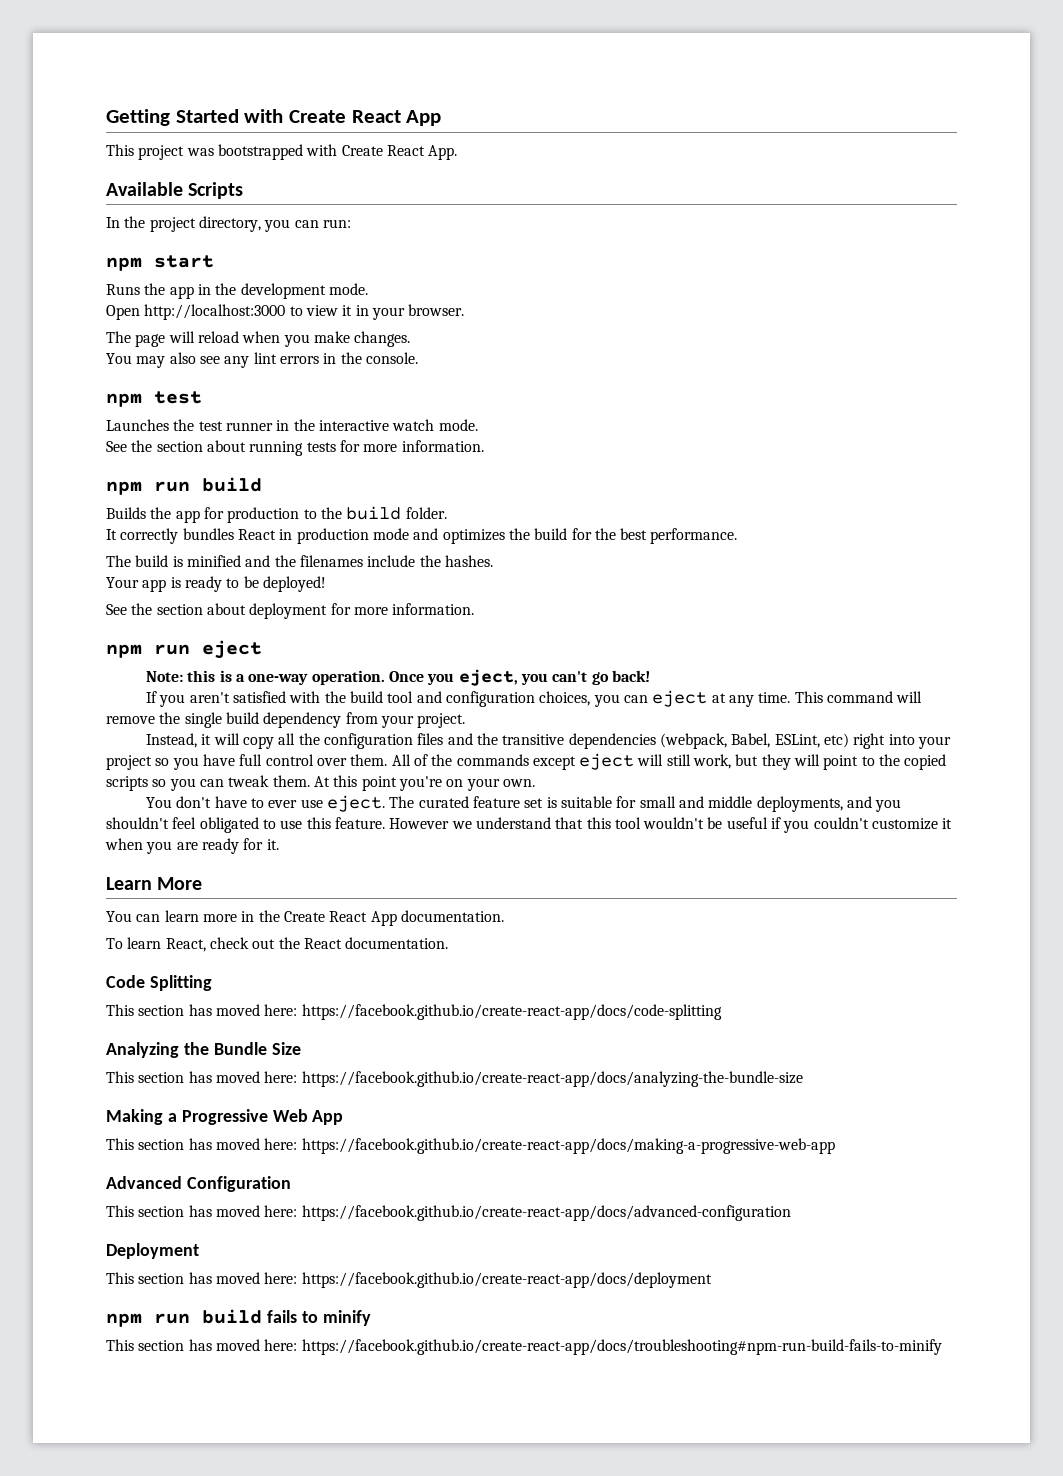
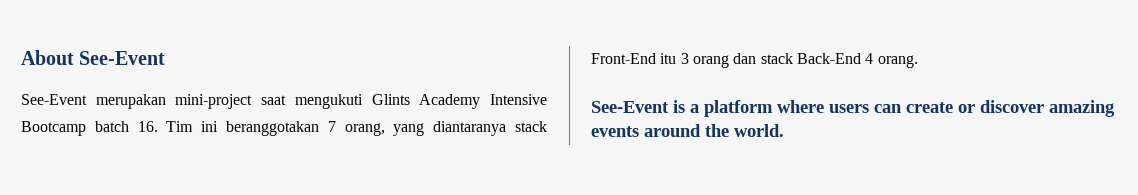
- Getting Started with Create React App
- This project was bootstrapped with Create React App.
- Available Scripts
- In the project directory, you can run:
- npm start
- Runs the app in the development mode.
- Open http://localhost:3000 to view it in your browser.
- The page will reload when you make changes.
- You may also see any lint errors in the console.
- npm test
- Launches the test runner in the interactive watch mode.
- See the section about running tests for more information.
- npm run build
- Builds the app for production to the build folder.
- It correctly bundles React in production mode and optimizes the build for the best performance.
- The build is minified and the filenames include the hashes.
- Your app is ready to be deployed!
- See the section about deployment for more information.
- npm run eject
- Note: this is a one-way operation. Once you eject, you can't go back!
- If you aren't satisfied with the build tool and configuration choices, you can eject at any time. This command will remove the single build dependency from your project.
- Instead, it will copy all the configuration files and the transitive dependencies (webpack, Babel, ESLint, etc) right into your project so you have full control over them. All of the commands except eject will still work, but they will point to the copied scripts so you can tweak them. At this point you're on your own.
- You don't have to ever use eject. The curated feature set is suitable for small and middle deployments, and you shouldn't feel obligated to use this feature. However we understand that this tool wouldn't be useful if you couldn't customize it when you are ready for it.
- Learn More
- You can learn more in the Create React App documentation.
- To learn React, check out the React documentation.
- Code Splitting
- This section has moved here: https://facebook.github.io/create-react-app/docs/code-splitting
- Analyzing the Bundle Size
- This section has moved here: https://facebook.github.io/create-react-app/docs/analyzing-the-bundle-size
- Making a Progressive Web App
- This section has moved here: https://facebook.github.io/create-react-app/docs/making-a-progressive-web-app
- Advanced Configuration
- This section has moved here: https://facebook.github.io/create-react-app/docs/advanced-configuration
- Deployment
- This section has moved here: https://facebook.github.io/create-react-app/docs/deployment
- npm run build fails to minify
- This section has moved here: https://facebook.github.io/create-react-app/docs/troubleshooting#npm-run-build-fails-to-minify
+ About See-Event
+ See-Event merupakan mini-project saat mengukuti Glints Academy Intensive Bootcamp batch 16. Tim ini beranggotakan 7 orang, yang diantaranya stack Front-End itu 3 orang dan stack Back-End 4 orang.
+ See-Event is a platform where users can create or discover amazing events around the world.

